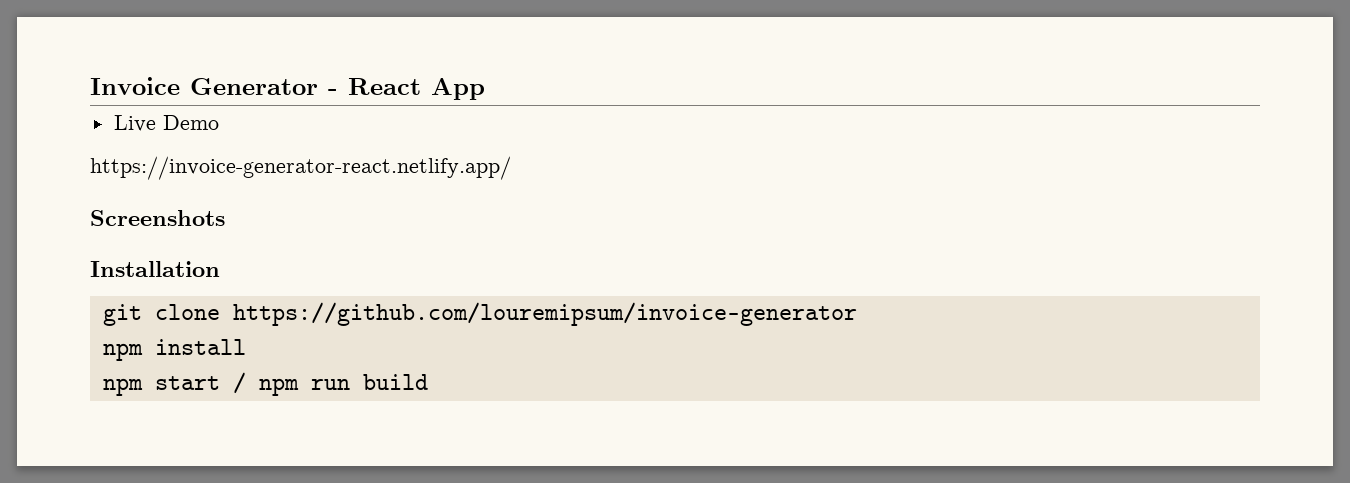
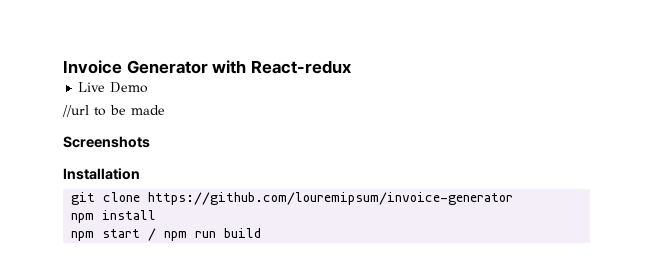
- Invoice Generator - React App
+ Invoice Generator with React-redux
- https://invoice-generator-react.netlify.app/
+ //url to be made

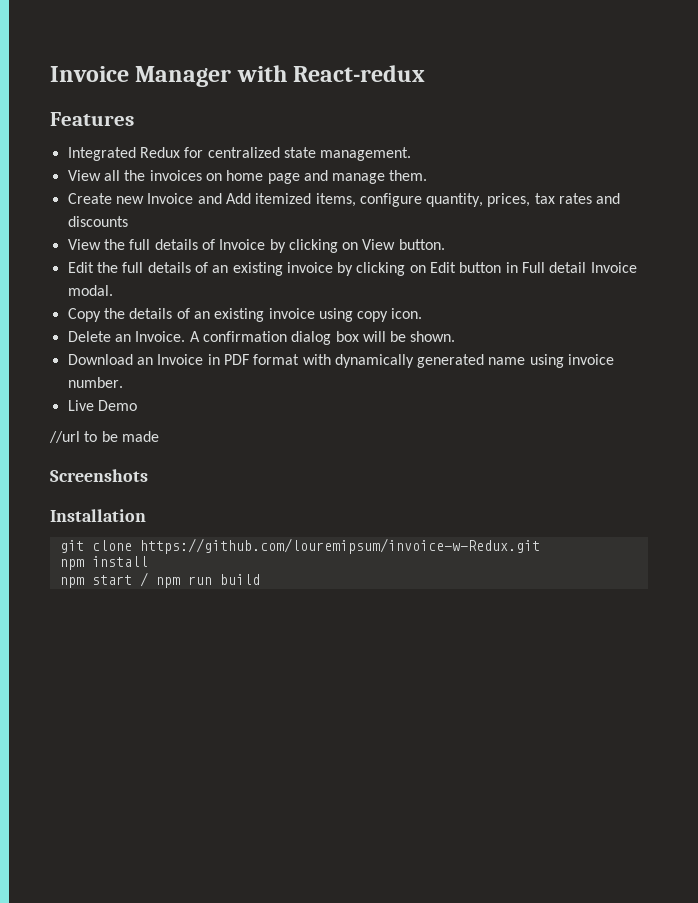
- Invoice Generator with React-redux
+ Invoice Manager with React-redux
+ Features
+ Integrated Redux for centralized state management.
+ View all the invoices on home page and manage them.
+ Create new Invoice and Add itemized items, configure quantity, prices, tax rates and discounts
+ View the full details of Invoice by clicking on View button.
+ Edit the full details of an existing invoice by clicking on Edit button in Full detail Invoice modal.
+ Copy the details of an existing invoice using copy icon.
+ Delete an Invoice. A confirmation dialog box will be shown.
+ Download an Invoice in PDF format with dynamically generated name using invoice number.
- git clone https://github.com/louremipsum/invoice-generator
+ git clone https://github.com/louremipsum/invoice-w-Redux.git

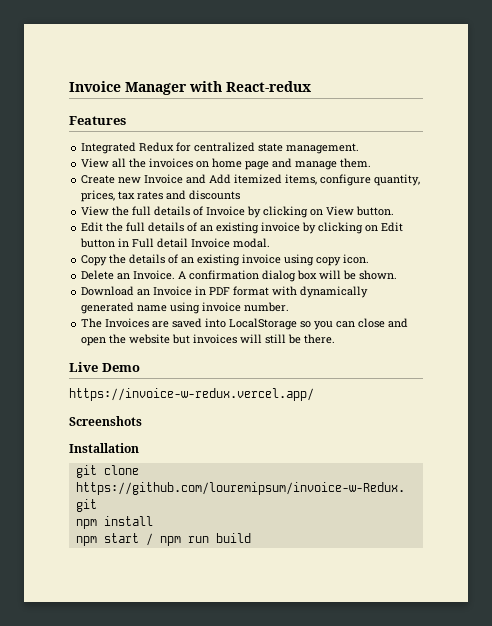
+ The Invoices are saved into LocalStorage so you can close and open the website but invoices will still be there.
  Live Demo
- //url to be made
+ https://invoice-w-redux.vercel.app/

